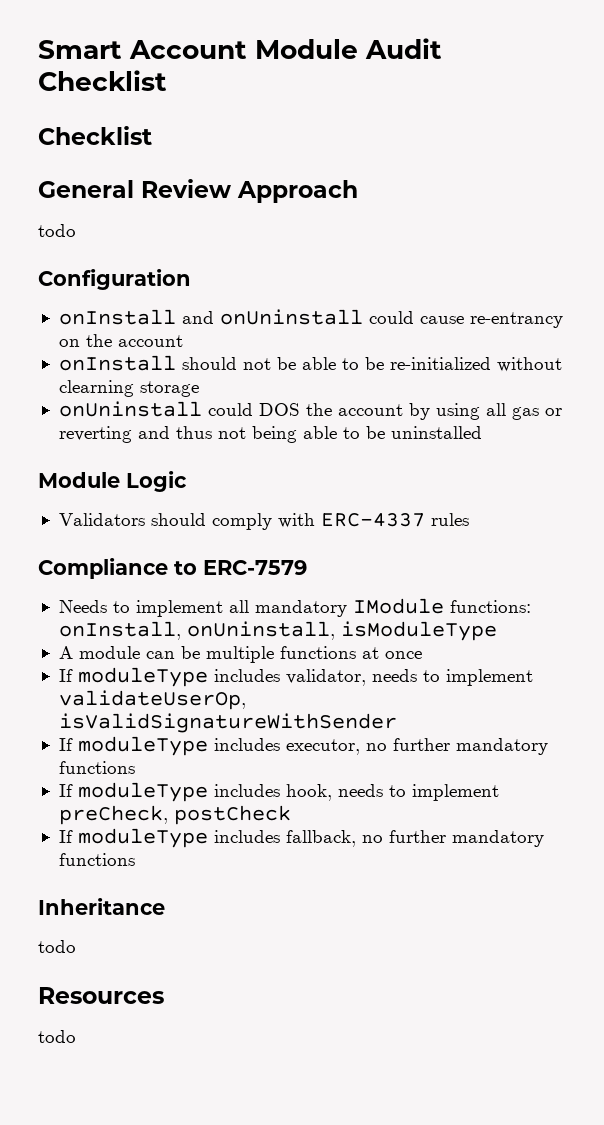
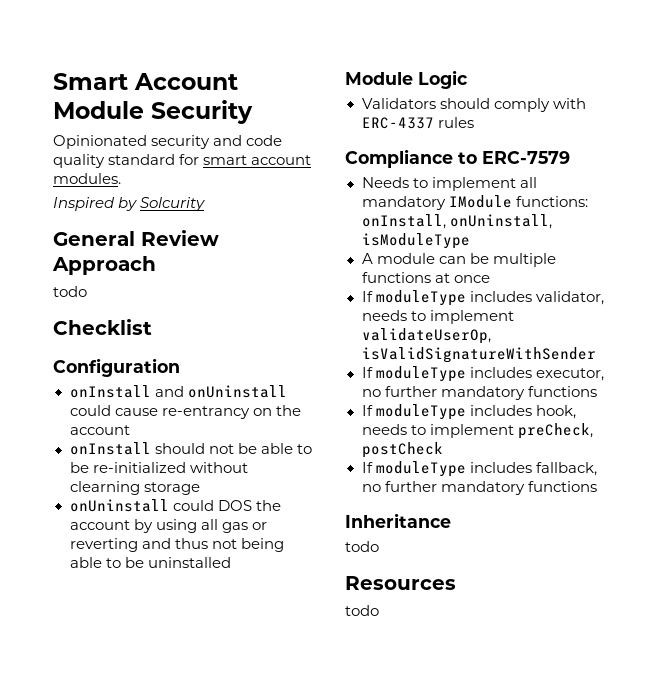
- Smart Account Module Audit Checklist
- Checklist
+ Smart Account Module Security
+ Opinionated security and code quality standard for smart account modules.
+ Inspired by Solcurity
+ Checklist

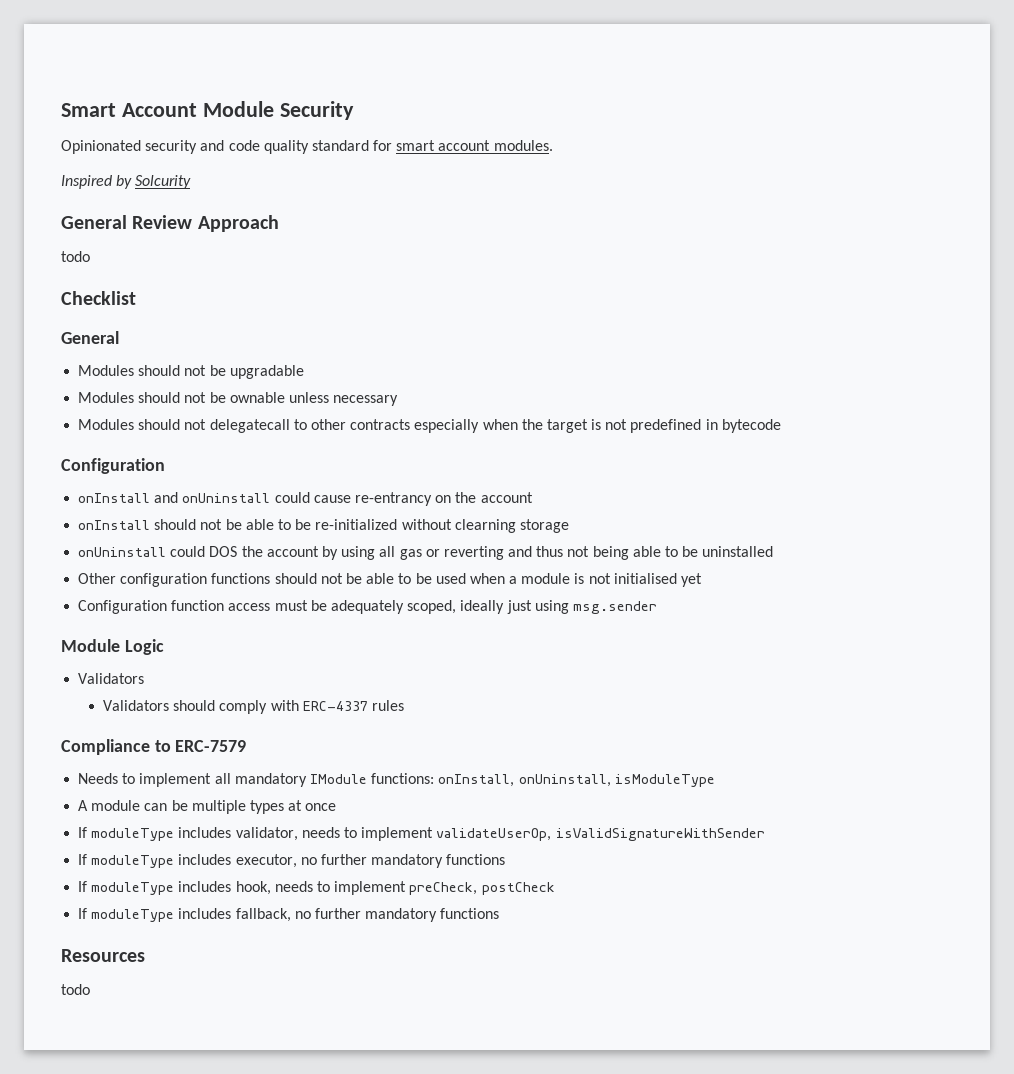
  Checklist
+ General
+ Modules should not be upgradable
+ Modules should not be ownable unless necessary
+ Modules should not delegatecall to other contracts especially when the target is not predefined in bytecode
+ Other configuration functions should not be able to be used when a module is not initialised yet
+ Configuration function access must be adequately scoped, ideally just using msg.sender
  Module Logic
+ Validators
- A module can be multiple functions at once
+ A module can be multiple types at once
- Inheritance
- todo

